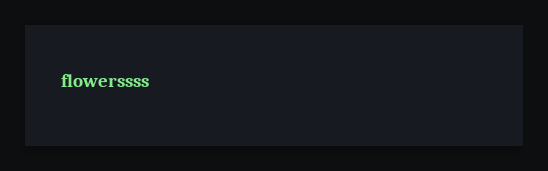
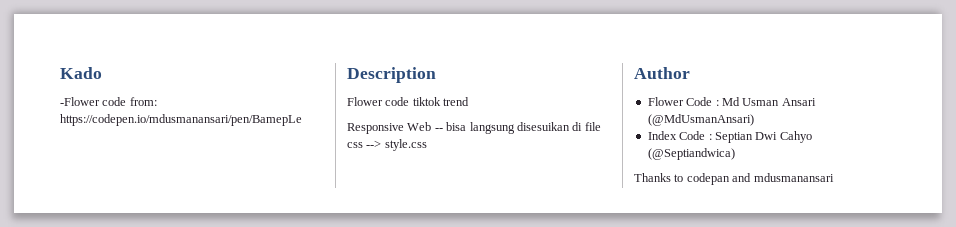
- flowerssss
+ Kado
+ -Flower code from: https://codepen.io/mdusmanansari/pen/BamepLe
+ Description
+ Flower code tiktok trend
+ Responsive Web -- bisa langsung disesuikan di file css --> style.css
+ Author
+ Flower Code : Md Usman Ansari (@MdUsmanAnsari)
+ Index Code : Septian Dwi Cahyo (@Septiandwica)
+ Thanks to codepan and mdusmanansari

